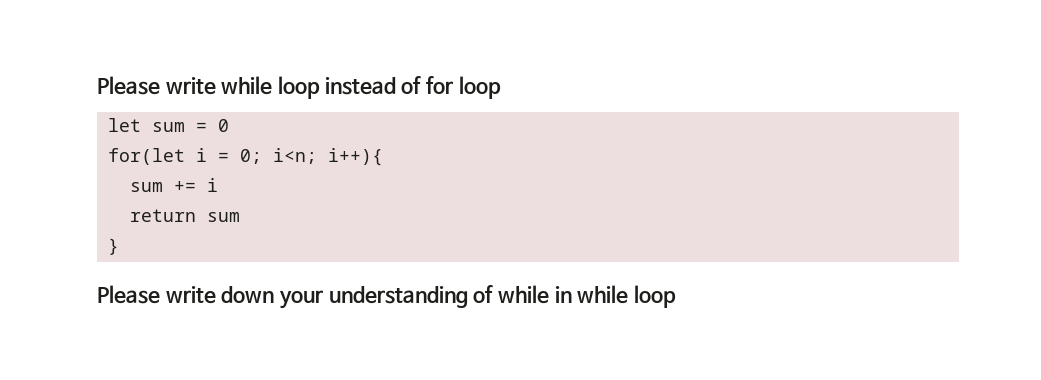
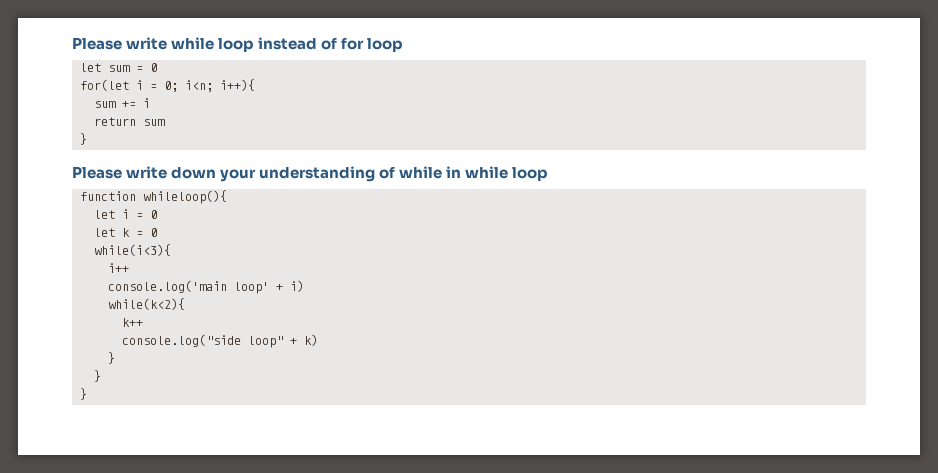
+ function whileloop(){
+ let i = 0
+ let k = 0
+ while(i<3){
+ i++
+ console.log('main loop' + i)
+ while(k<2){
+ k++
+ console.log("side loop" + k)
+ }
+ }
+ }

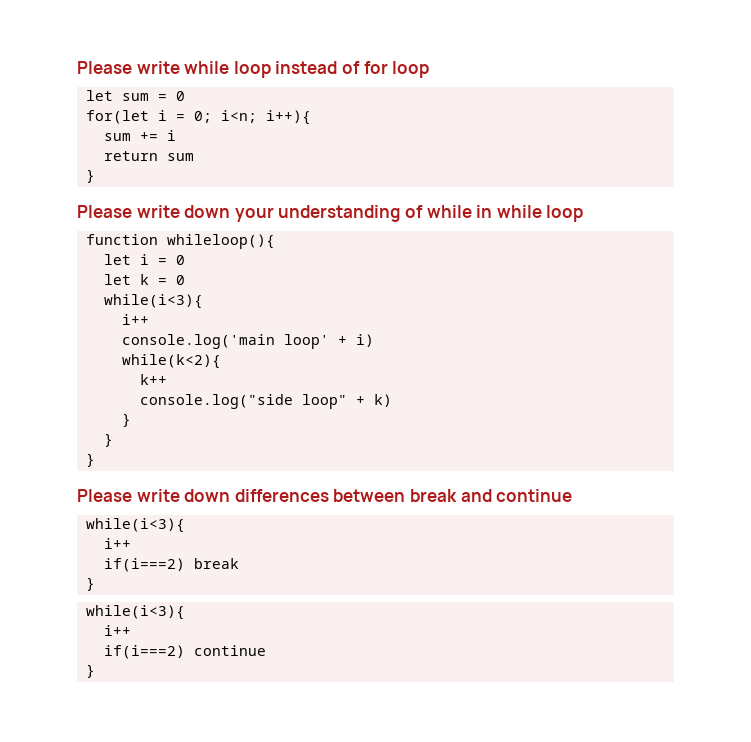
+ Please write down differences between break and continue
+ while(i<3){
+ i++
+ if(i===2) break
+ }
+ while(i<3){
+ i++
+ if(i===2) continue
+ }

